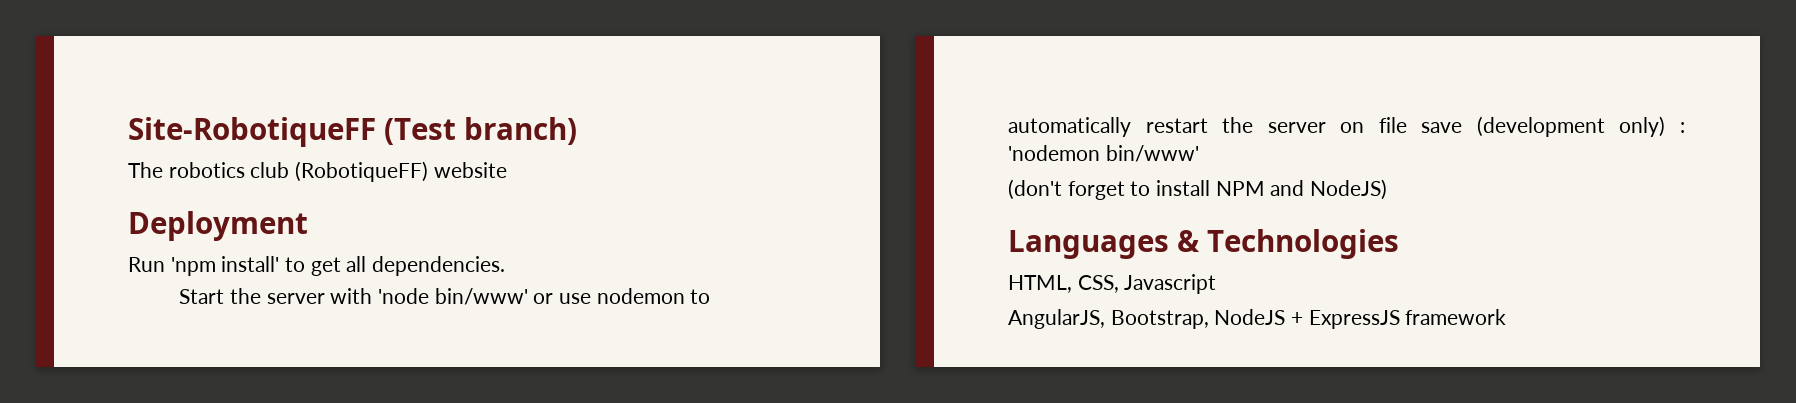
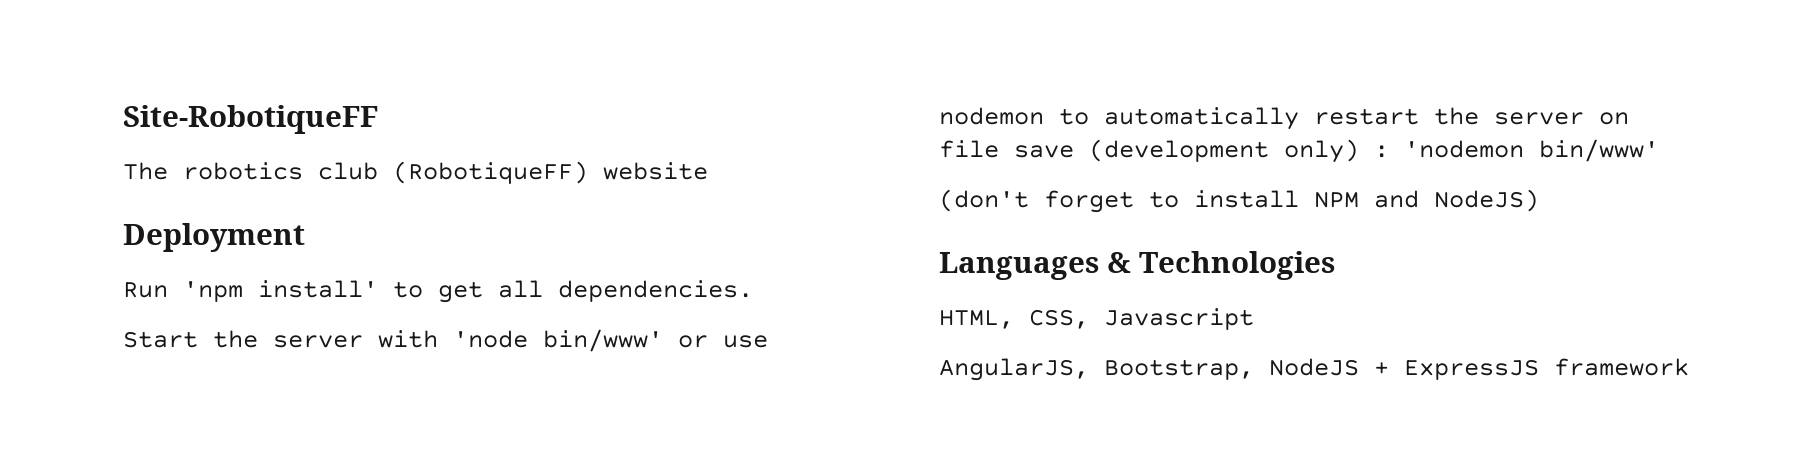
- Site-RobotiqueFF (Test branch)
+ Site-RobotiqueFF

